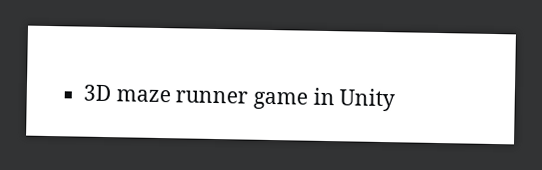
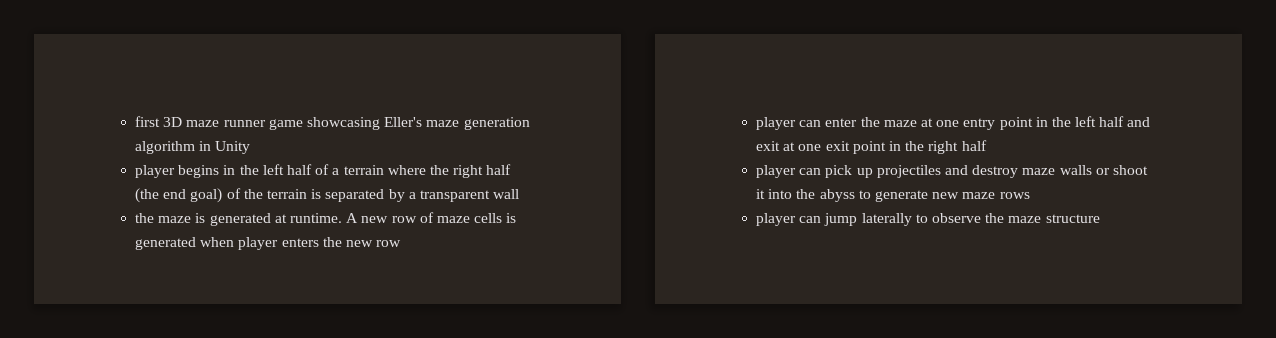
- 3D maze runner game in Unity
+ first 3D maze runner game showcasing Eller's maze generation algorithm in Unity
+ player begins in the left half of a terrain where the right half (the end goal) of the terrain is separated by a transparent wall
+ the maze is generated at runtime. A new row of maze cells is generated when player enters the new row
+ player can enter the maze at one entry point in the left half and exit at one exit point in the right half
+ player can pick up projectiles and destroy maze walls or shoot it into the abyss to generate new maze rows
+ player can jump laterally to observe the maze structure

